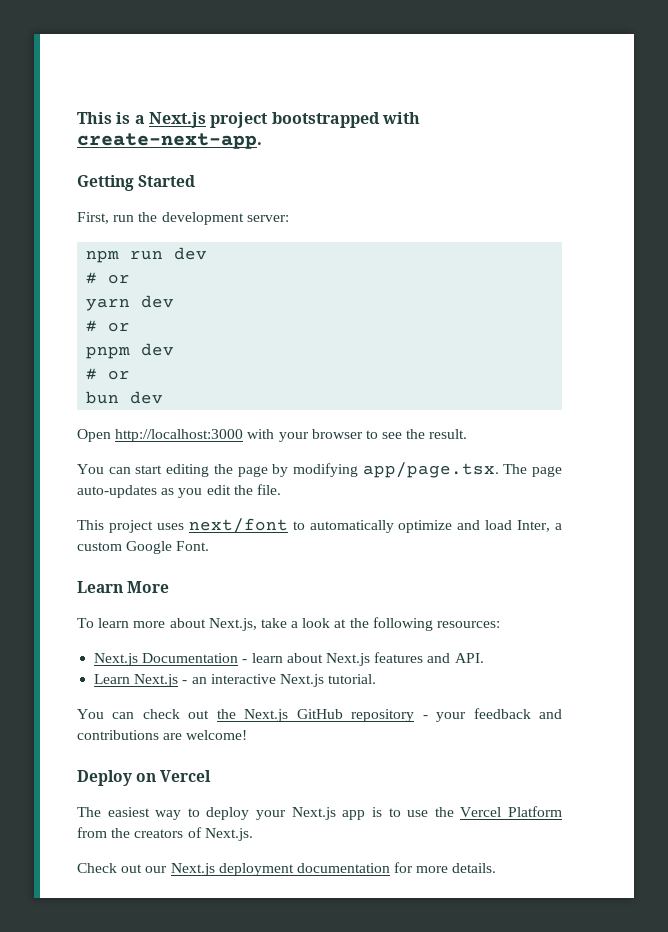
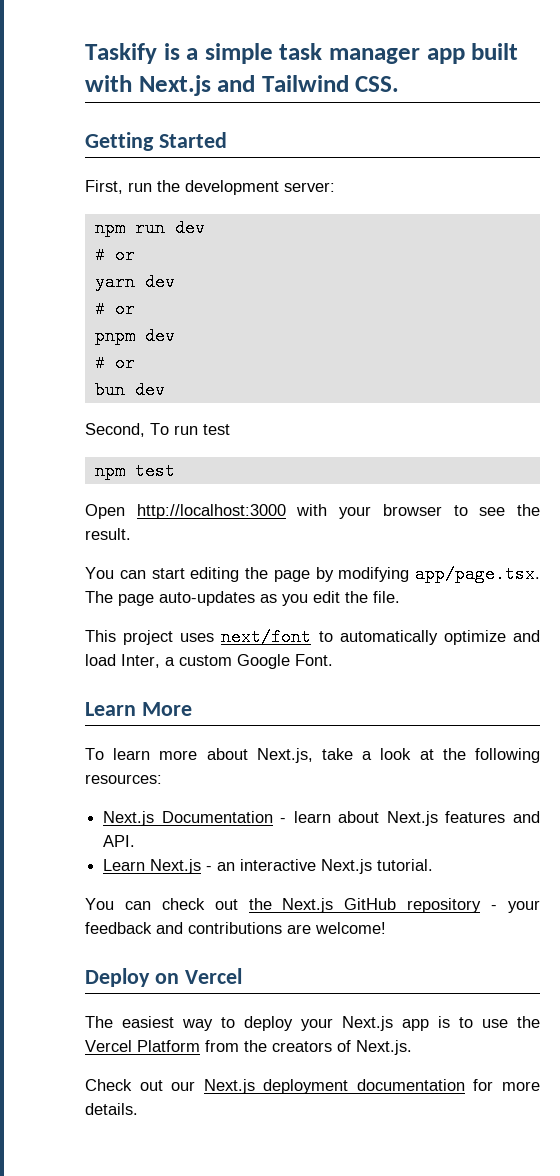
- This is a Next.js project bootstrapped with create-next-app.
+ Taskify is a simple task manager app built with Next.js and Tailwind CSS.
+ Second, To run test
+ npm test

